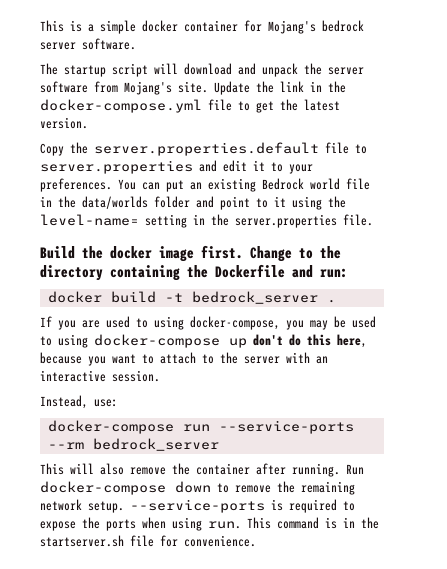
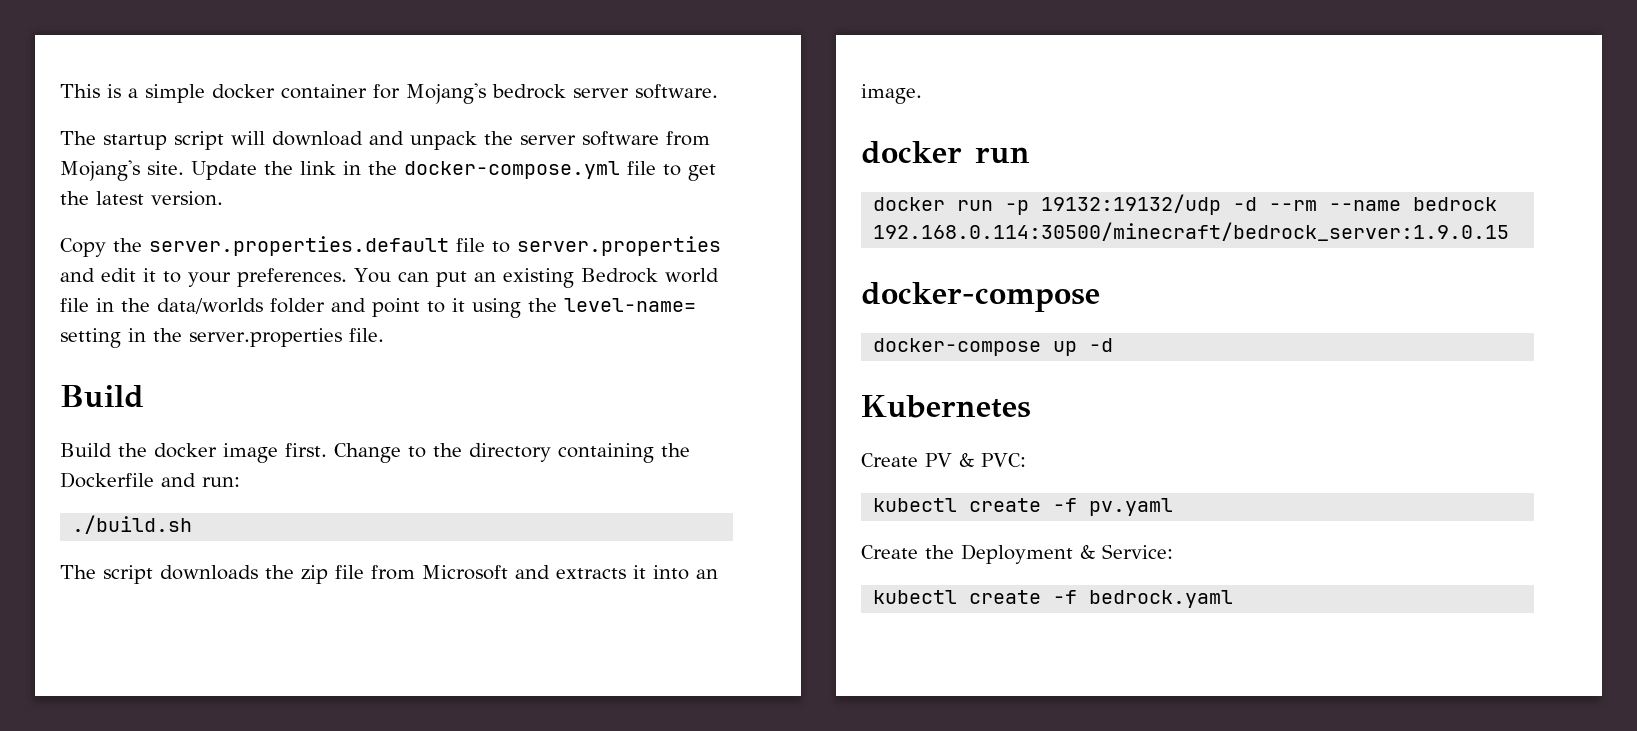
  You can put an existing Bedrock world file in the data/worlds folder and point to it using the level-name= setting in the server.properties file.
+ Build
- docker build -t bedrock_server .
- If you are used to using docker-compose, you may be used to using docker-compose up don't do this here, because you want to attach to the server with an interactive session.
- Instead, use:
- docker-compose run --service-ports --rm bedrock_server
- This will also remove the container after running. Run docker-compose down to remove the remaining network setup. --service-ports is required to expose the ports when using run. This command is in the startserver.sh file for convenience.
+ ./build.sh
+ The script downloads the zip file from Microsoft and extracts it into an image.
+ docker run
+ docker run -p 19132:19132/udp -d --rm --name bedrock 192.168.0.114:30500/minecraft/bedrock_server:1.9.0.15
+ docker-compose
+ docker-compose up -d
+ Kubernetes
+ Create PV & PVC:
+ kubectl create -f pv.yaml
+ Create the Deployment & Service:
+ kubectl create -f bedrock.yaml

